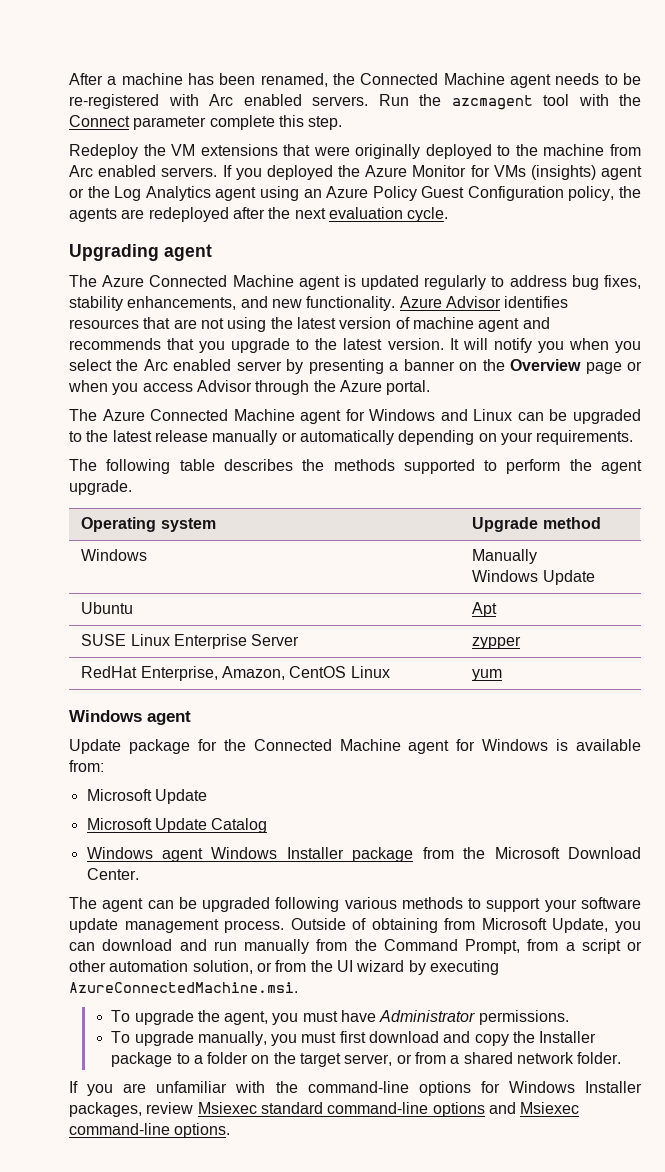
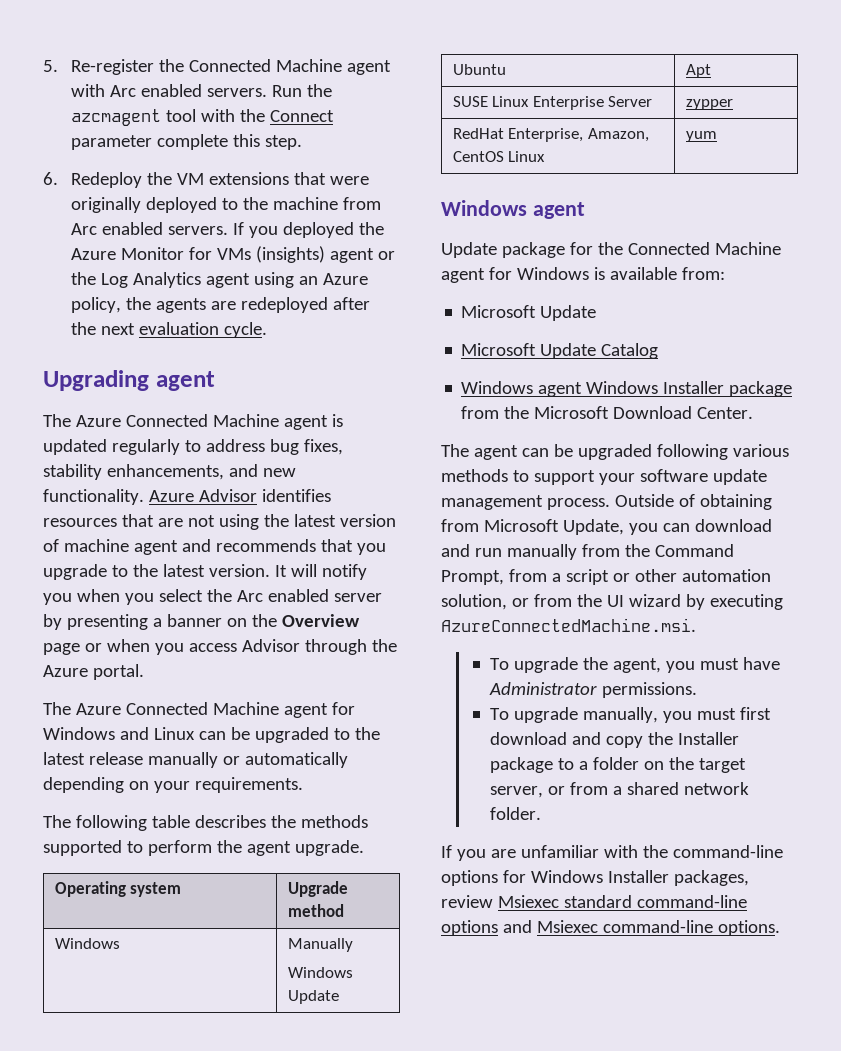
- After a machine has been renamed, the Connected Machine agent needs to be re-registered with Arc enabled servers.
+ 5. Re-register the Connected Machine agent with Arc enabled servers.
- Redeploy the VM extensions that were originally deployed to the machine from Arc enabled servers.
+ 6. Redeploy the VM extensions that were originally deployed to the machine from Arc enabled servers.
- If you deployed the Azure Monitor for VMs (insights) agent or the Log Analytics agent using an Azure Policy Guest Configuration policy, the agents are redeployed after the next evaluation cycle.
+ If you deployed the Azure Monitor for VMs (insights) agent or the Log Analytics agent using an Azure policy, the agents are redeployed after the next evaluation cycle.

